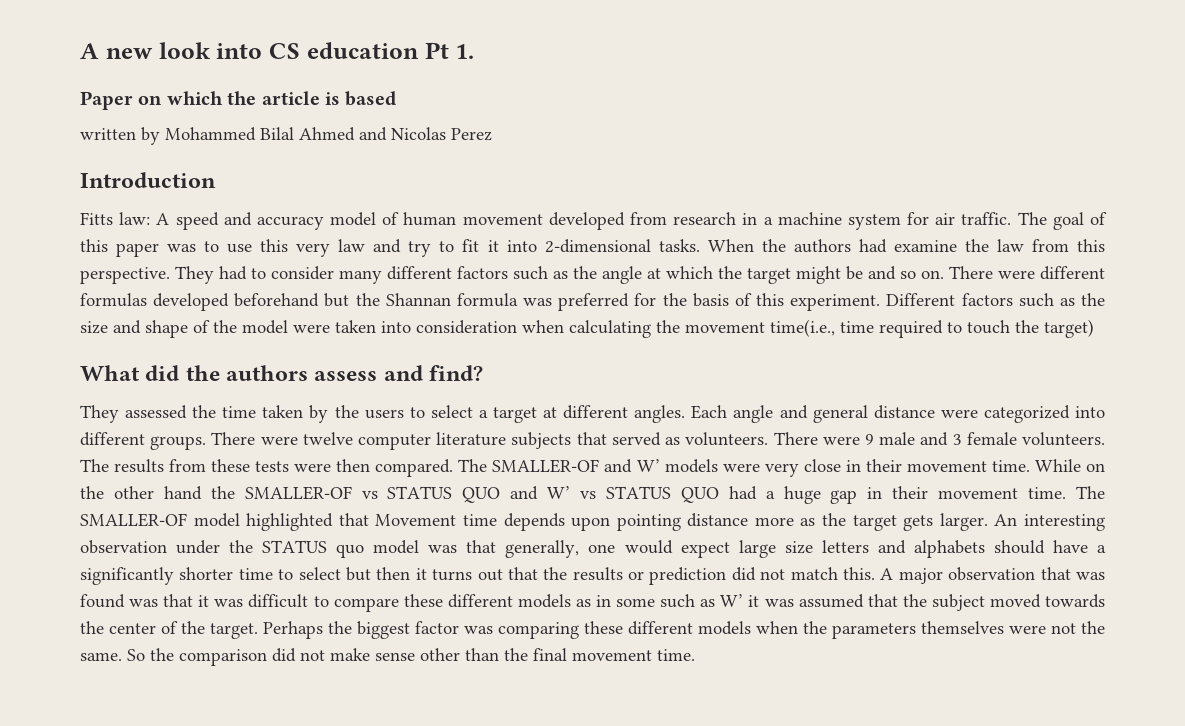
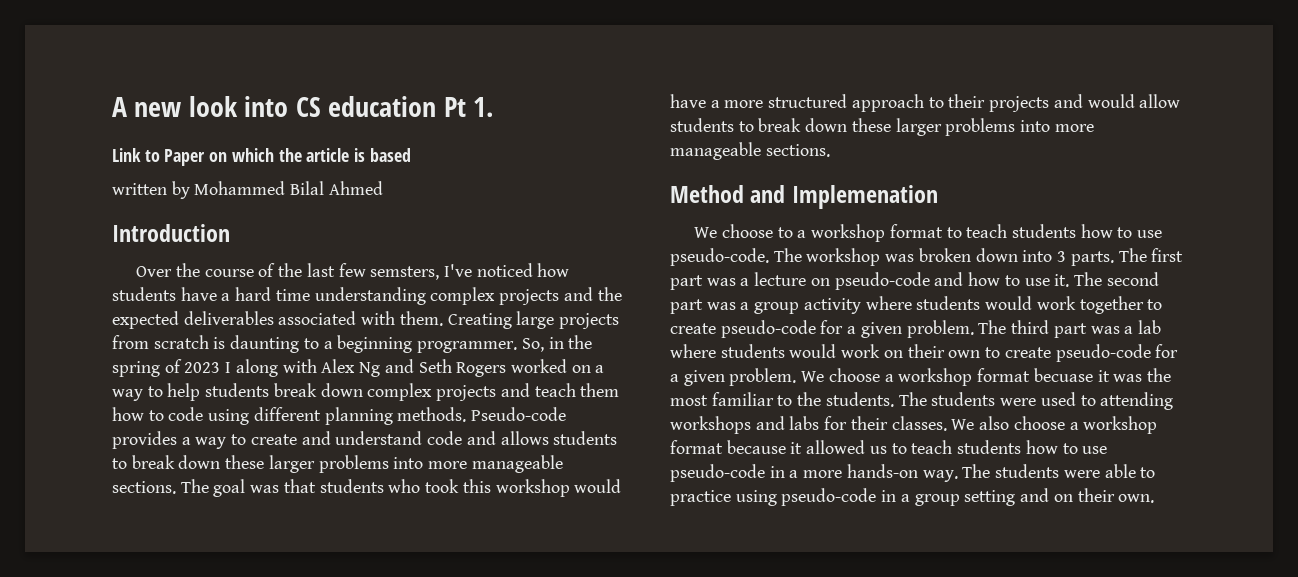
- Paper on which the article is based
+ Link to Paper on which the article is based
- written by Mohammed Bilal Ahmed and Nicolas Perez
+ written by Mohammed Bilal Ahmed
  Introduction
- Fitts law: A speed and accuracy model of human movement developed from research in a machine system for air traffic. The goal of this paper was to use this very law and try to fit it into 2-dimensional tasks. When the authors had examine the law from this perspective. They had to consider many different factors such as the angle at which the target might be and so on. There were different formulas developed beforehand but the Shannan formula was preferred for the basis of this experiment. Different factors such as the size and shape of the model were taken into consideration when calculating the movement time(i.e., time required to touch the target)
- What did the authors assess and find?
- They assessed the time taken by the users to select a target at different angles. Each angle and general distance were categorized into different groups. There were twelve computer literature subjects that served as volunteers. There were 9 male and 3 female volunteers. The results from these tests were then compared. The SMALLER-OF and W’ models were very close in their movement time. While on the other hand the SMALLER-OF vs STATUS QUO and W’ vs STATUS QUO had a huge gap in their movement time. The SMALLER-OF model highlighted that Movement time depends upon pointing distance more as the target gets larger. An interesting observation under the STATUS quo model was that generally, one would expect large size letters and alphabets should have a significantly shorter time to select but then it turns out that the results or prediction did not match this. A major observation that was found was that it was difficult to compare these different models as in some such as W’ it was assumed that the subject moved towards the center of the target. Perhaps the biggest factor was comparing these different models when the parameters themselves were not the same. So the comparison did not make sense other than the final movement time.
+ Over the course of the last few semsters, I've noticed how students have a hard time understanding complex projects and the expected deliverables associated with them. Creating large projects from scratch is daunting to a beginning programmer. So, in the spring of 2023 I along with Alex Ng and Seth Rogers worked on a way to help students break down complex projects and teach them how to code using different planning methods. Pseudo-code provides a way to create and understand code and allows students to break down these larger problems into more manageable sections. The goal was that students who took this workshop would have a more structured approach to their projects and would allow students to break down these larger problems into more manageable sections.
+ Method and Implemenation
+ We choose to a workshop format to teach students how to use pseudo-code. The workshop was broken down into 3 parts. The first part was a lecture on pseudo-code and how to use it. The second part was a group activity where students would work together to create pseudo-code for a given problem. The third part was a lab where students would work on their own to create pseudo-code for a given problem. We choose a workshop format becuase it was the most familiar to the students. The students were used to attending workshops and labs for their classes. We also choose a workshop format because it allowed us to teach students how to use pseudo-code in a more hands-on way. The students were able to practice using pseudo-code in a group setting and on their own.

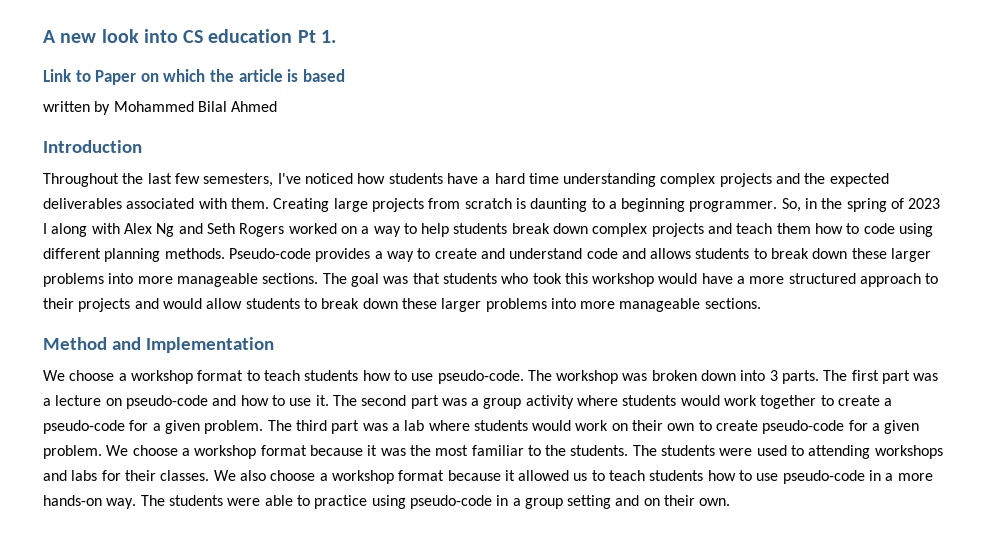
- Over the course of the last few semsters, I've noticed how students have a hard time understanding complex projects and the expected deliverables associated with them.
+ Throughout the last few semesters, I've noticed how students have a hard time understanding complex projects and the expected deliverables associated with them.
- Method and Implemenation
- We choose to a workshop format to teach students how to use pseudo-code.
+ Method and Implementation
+ We choose a workshop format to teach students how to use pseudo-code.
- The second part was a group activity where students would work together to create pseudo-code for a given problem.
+ The second part was a group activity where students would work together to create a pseudo-code for a given problem.
- We choose a workshop format becuase it was the most familiar to the students.
+ We choose a workshop format because it was the most familiar to the students.

